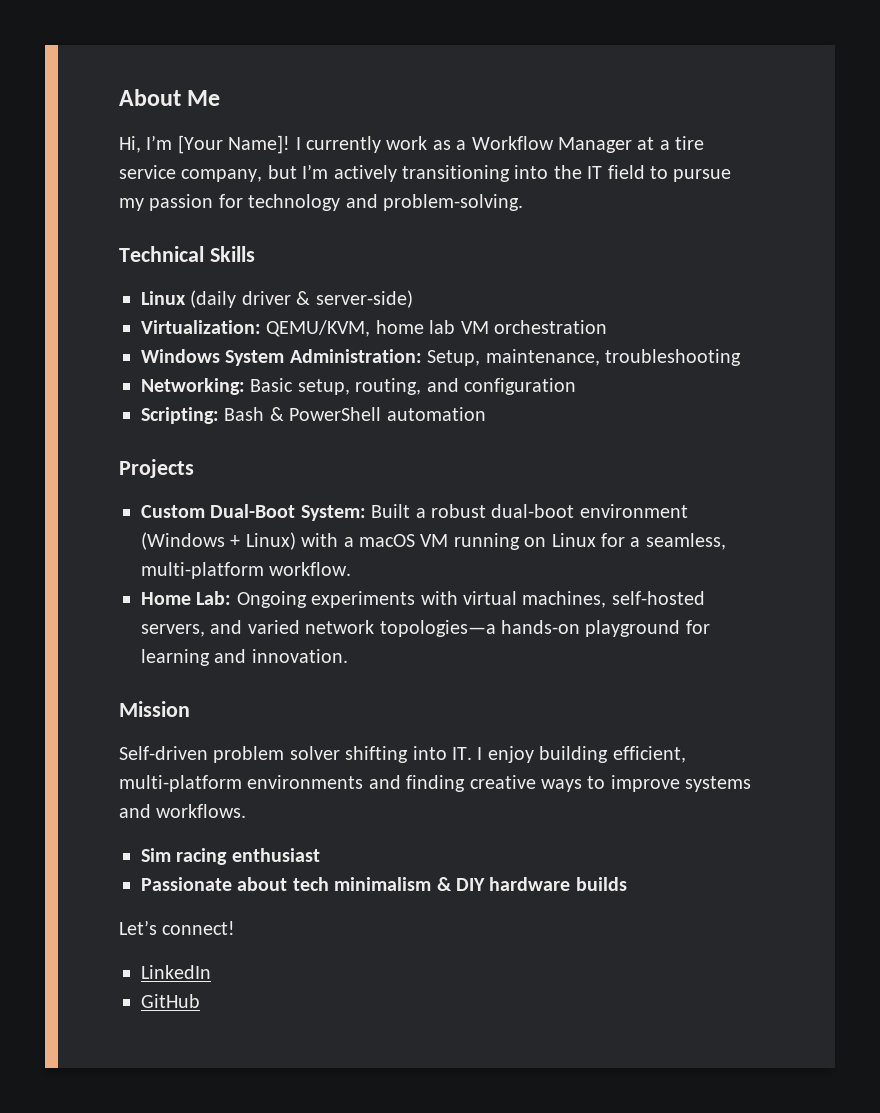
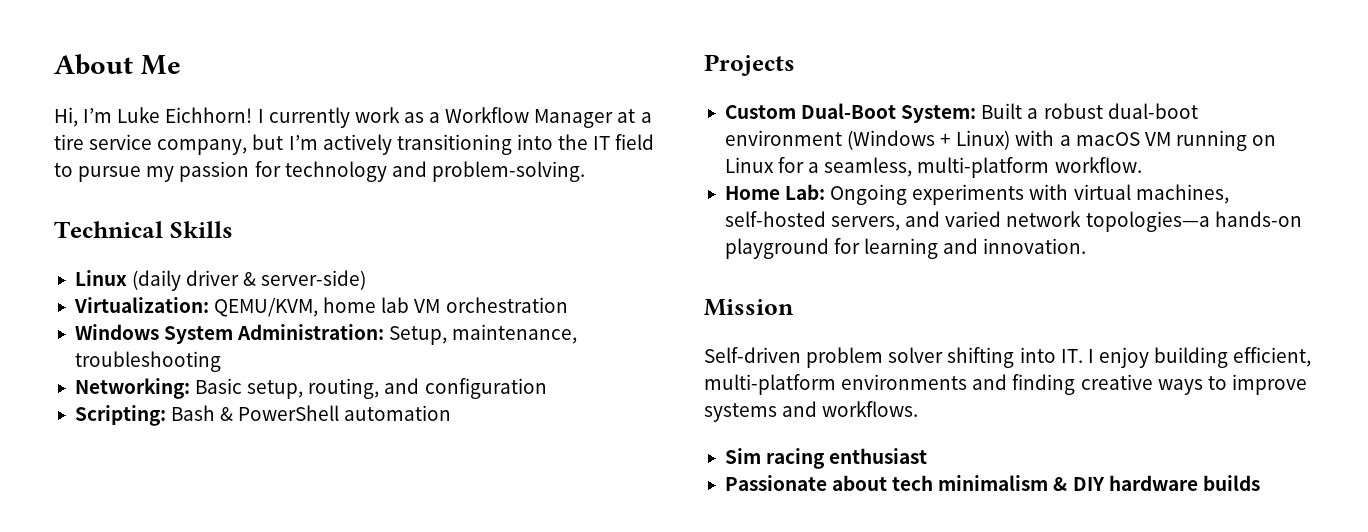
- Hi, I’m [Your Name]!
+ Hi, I’m Luke Eichhorn!
- Let’s connect!
- LinkedIn
- GitHub

